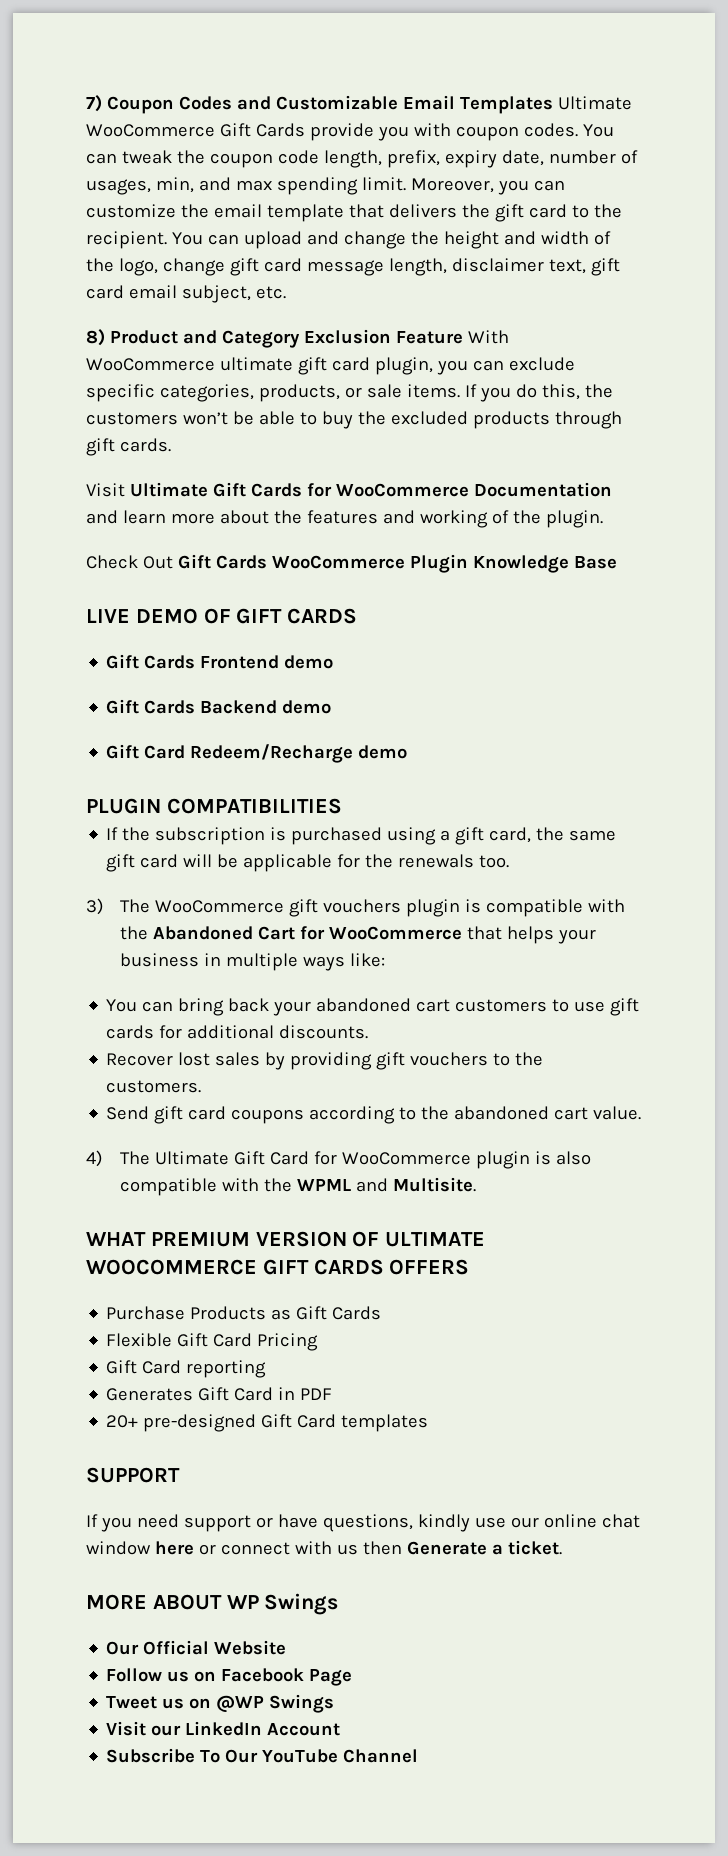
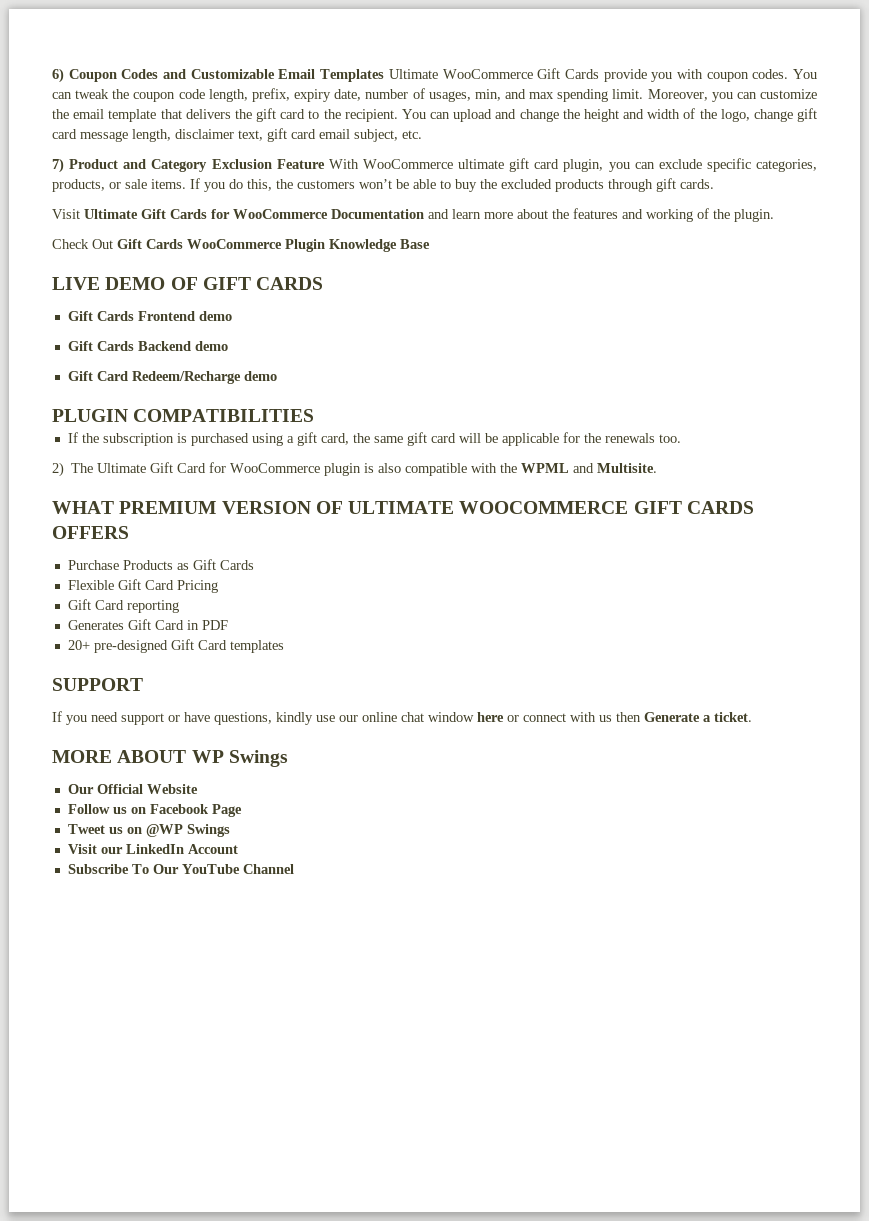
- 7) Coupon Codes and Customizable Email Templates Ultimate WooCommerce Gift Cards provide you with coupon codes.
+ 6) Coupon Codes and Customizable Email Templates Ultimate WooCommerce Gift Cards provide you with coupon codes.
- 8) Product and Category Exclusion Feature With WooCommerce ultimate gift card plugin, you can exclude specific categories, products, or sale items.
+ 7) Product and Category Exclusion Feature With WooCommerce ultimate gift card plugin, you can exclude specific categories, products, or sale items.
- 3) The WooCommerce gift vouchers plugin is compatible with the Abandoned Cart for WooCommerce that helps your business in multiple ways like:
- You can bring back your abandoned cart customers to use gift cards for additional discounts.
- Recover lost sales by providing gift vouchers to the customers.
- Send gift card coupons according to the abandoned cart value.
- 4) The Ultimate Gift Card for WooCommerce plugin is also compatible with the WPML and Multisite.
+ 2) The Ultimate Gift Card for WooCommerce plugin is also compatible with the WPML and Multisite.

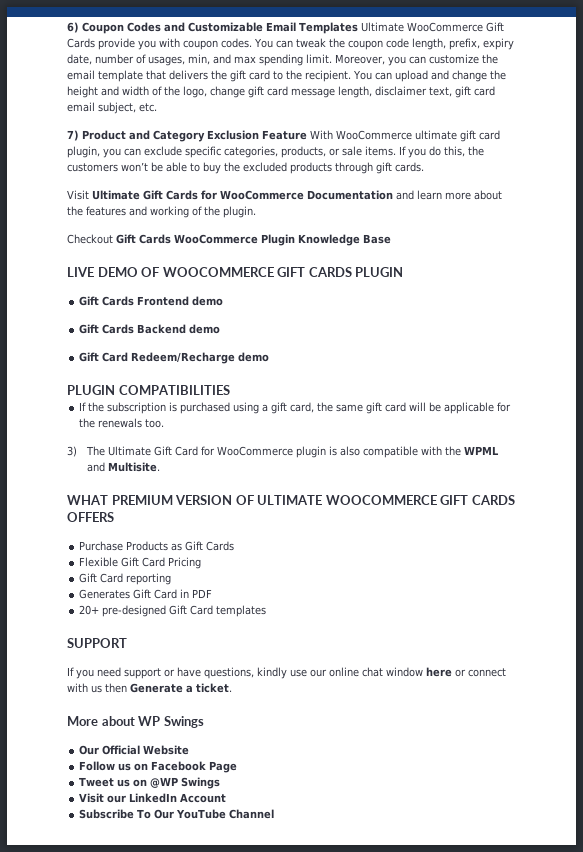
- Check Out Gift Cards WooCommerce Plugin Knowledge Base
+ Checkout Gift Cards WooCommerce Plugin Knowledge Base
- LIVE DEMO OF GIFT CARDS
+ LIVE DEMO OF WOOCOMMERCE GIFT CARDS PLUGIN
- 2) The Ultimate Gift Card for WooCommerce plugin is also compatible with the WPML and Multisite.
+ 3) The Ultimate Gift Card for WooCommerce plugin is also compatible with the WPML and Multisite.
- MORE ABOUT WP Swings
+ More about WP Swings

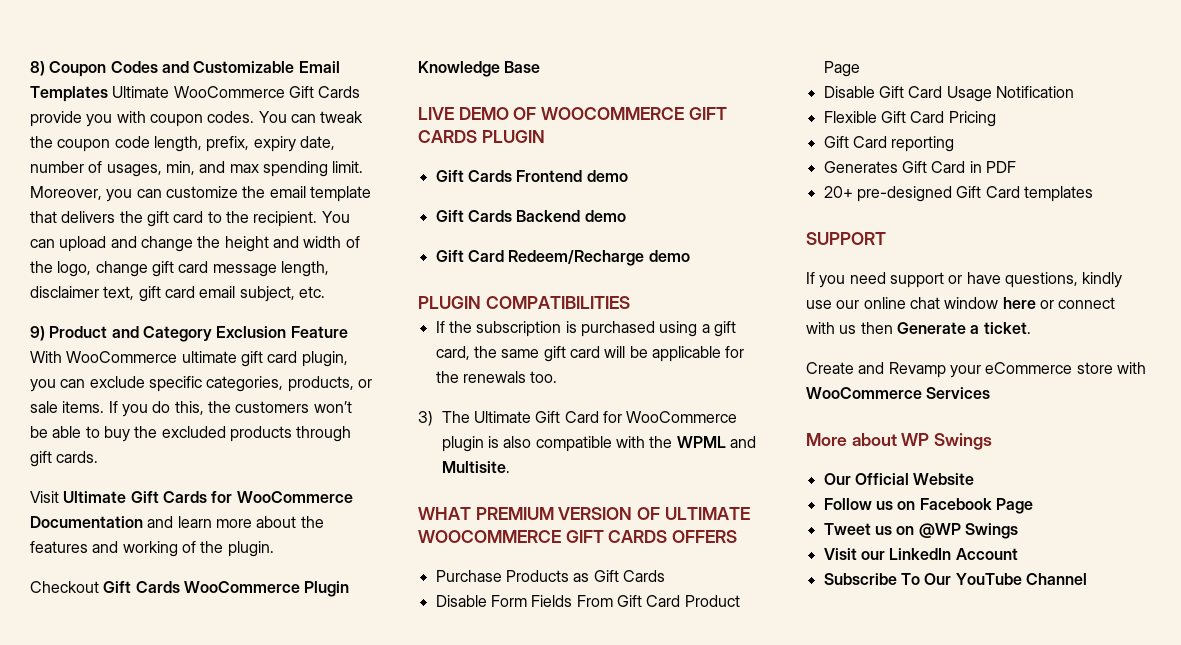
- 6) Coupon Codes and Customizable Email Templates Ultimate WooCommerce Gift Cards provide you with coupon codes.
+ 8) Coupon Codes and Customizable Email Templates Ultimate WooCommerce Gift Cards provide you with coupon codes.
- 7) Product and Category Exclusion Feature With WooCommerce ultimate gift card plugin, you can exclude specific categories, products, or sale items.
+ 9) Product and Category Exclusion Feature With WooCommerce ultimate gift card plugin, you can exclude specific categories, products, or sale items.
+ Disable Form Fields From Gift Card Product Page
+ Disable Gift Card Usage Notification
+ Create and Revamp your eCommerce store with WooCommerce Services

